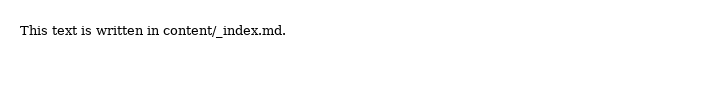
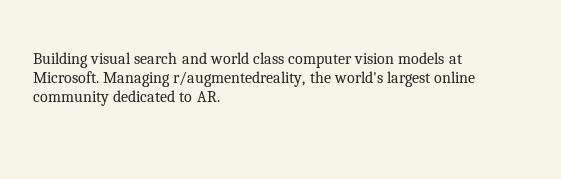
- This text is written in content/_index.md.
+ Building visual search and world class computer vision models at Microsoft. Managing r/augmentedreality, the world's largest online community dedicated to AR.

